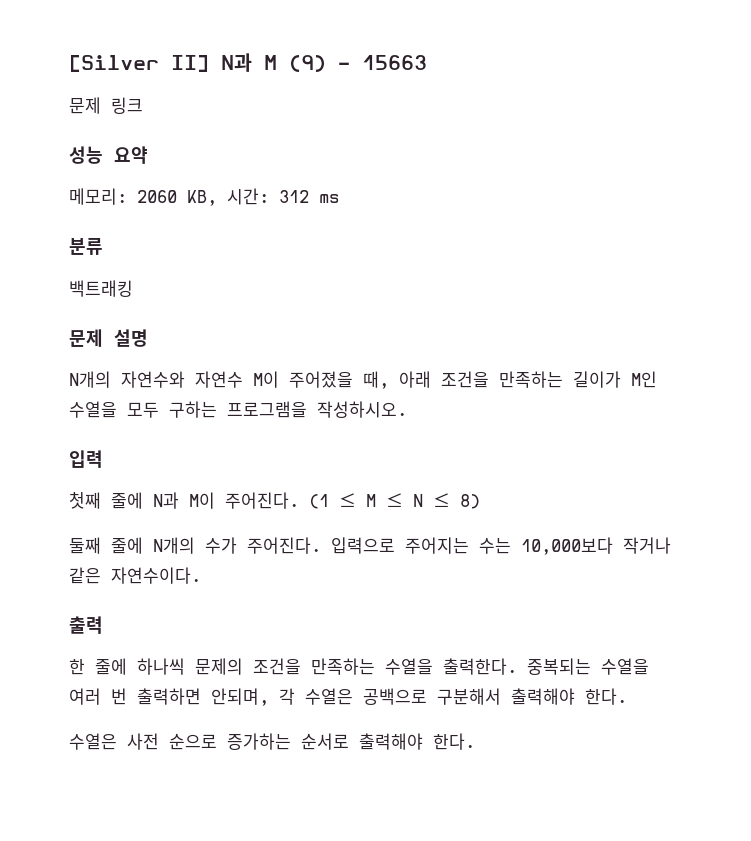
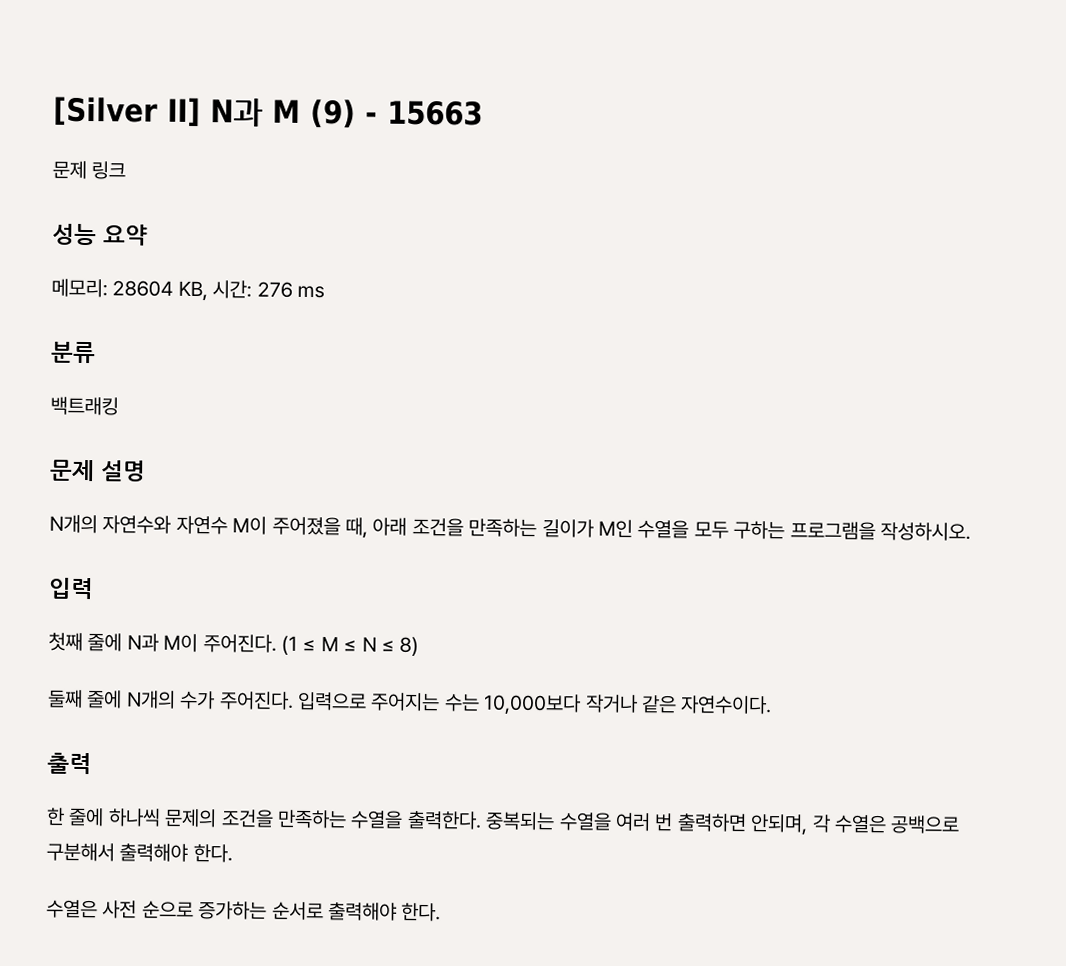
- 메모리: 2060 KB, 시간: 312 ms
+ 메모리: 28604 KB, 시간: 276 ms

